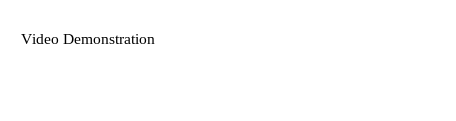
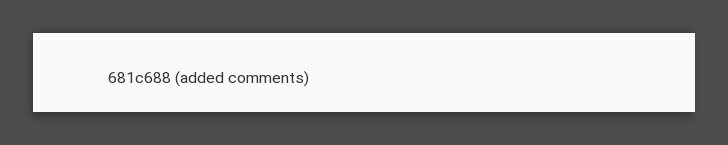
- Video Demonstration
+ 681c688 (added comments)

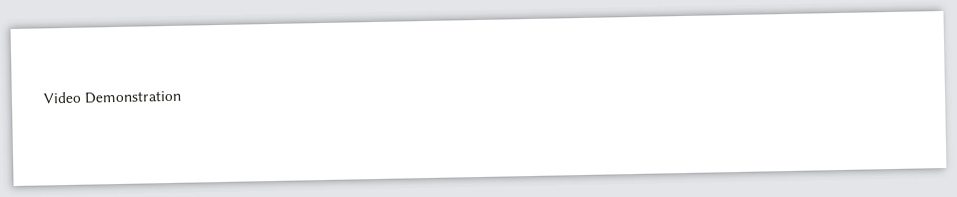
- 681c688 (added comments)
+ Video Demonstration

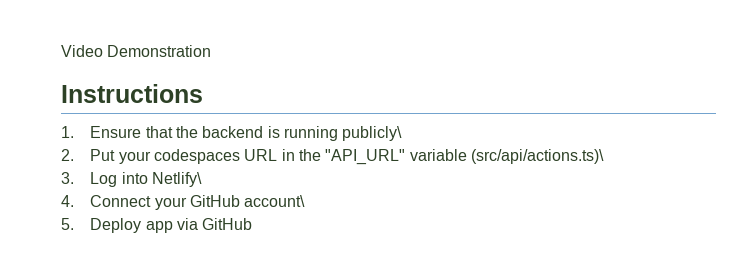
+ Instructions
+ 1. Ensure that the backend is running publicly\
+ 2. Put your codespaces URL in the "API_URL" variable (src/api/actions.ts)\
+ 3. Log into Netlify\
+ 4. Connect your GitHub account\
+ 5. Deploy app via GitHub

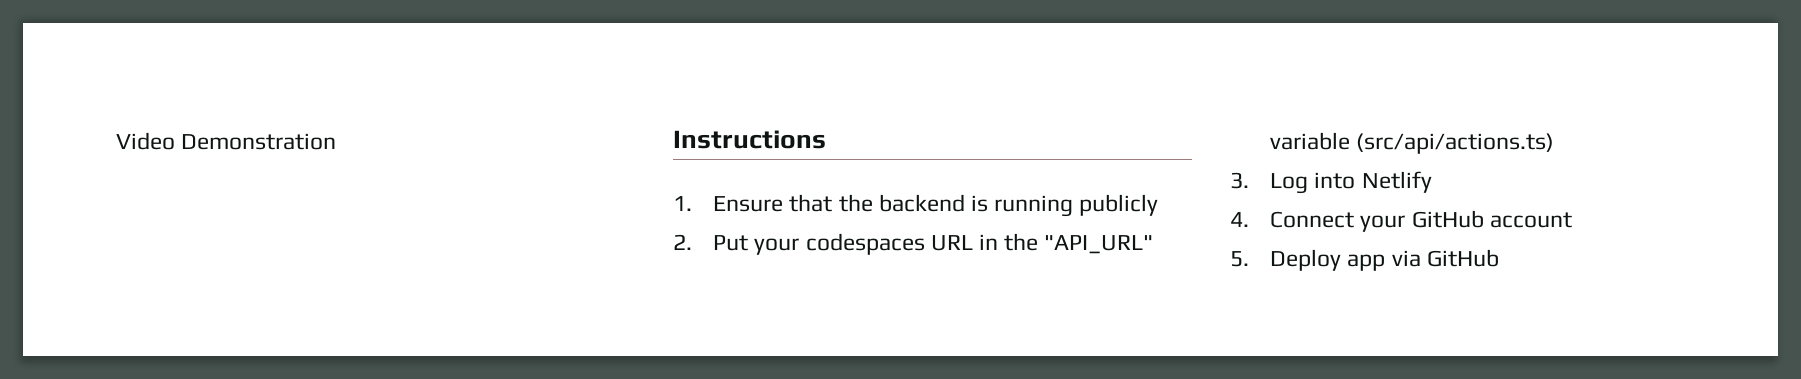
- 1. Ensure that the backend is running publicly\
+ 1. Ensure that the backend is running publicly
- 2. Put your codespaces URL in the "API_URL" variable (src/api/actions.ts)\
+ 2. Put your codespaces URL in the "API_URL" variable (src/api/actions.ts)
- 3. Log into Netlify\
+ 3. Log into Netlify
- 4. Connect your GitHub account\
+ 4. Connect your GitHub account

